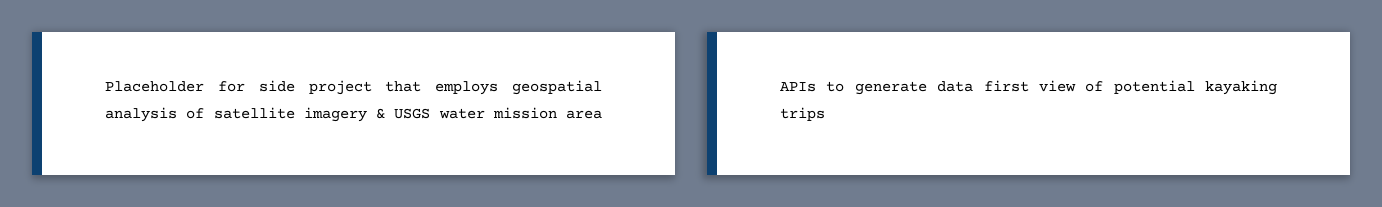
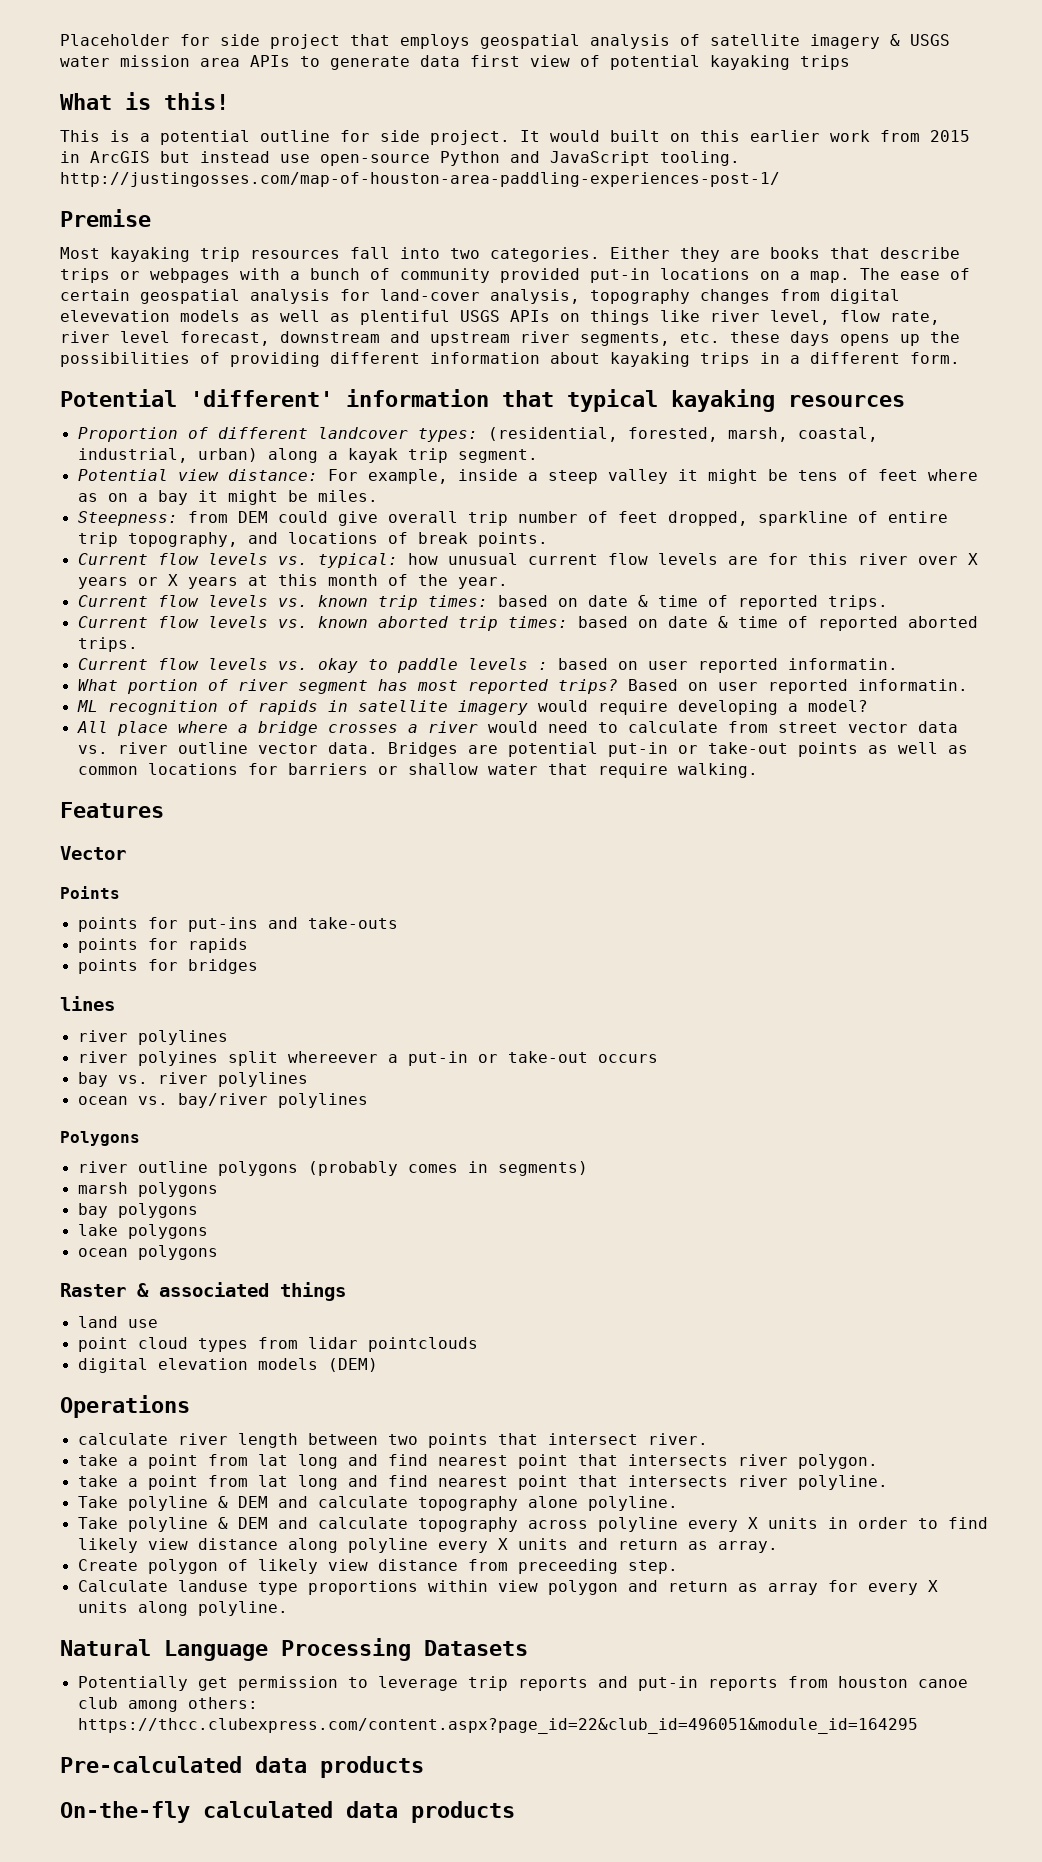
+ What is this!
+ This is a potential outline for side project. It would built on this earlier work from 2015 in ArcGIS but instead use open-source Python and JavaScript tooling. http://justingosses.com/map-of-houston-area-paddling-experiences-post-1/
+ Premise
+ Most kayaking trip resources fall into two categories. Either they are books that describe trips or webpages with a bunch of community provided put-in locations on a map. The ease of certain geospatial analysis for land-cover analysis, topography changes from digital elevevation models as well as plentiful USGS APIs on things like river level, flow rate, river level forecast, downstream and upstream river segments, etc. these days opens up the possibilities of providing different information about kayaking trips in a different form.
+ Potential 'different' information that typical kayaking resources
+ Proportion of different landcover types: (residential, forested, marsh, coastal, industrial, urban) along a kayak trip segment.
+ Potential view distance: For example, inside a steep valley it might be tens of feet where as on a bay it might be miles.
+ Steepness: from DEM could give overall trip number of feet dropped, sparkline of entire trip topography, and locations of break points.
+ Current flow levels vs. typical: how unusual current flow levels are for this river over X years or X years at this month of the year.
+ Current flow levels vs. known trip times: based on date & time of reported trips.
+ Current flow levels vs. known aborted trip times: based on date & time of reported aborted trips.
+ Current flow levels vs. okay to paddle levels : based on user reported informatin.
+ What portion of river segment has most reported trips? Based on user reported informatin.
+ ML recognition of rapids in satellite imagery would require developing a model?
+ All place where a bridge crosses a river would need to calculate from street vector data vs. river outline vector data. Bridges are potential put-in or take-out points as well as common locations for barriers or shallow water that require walking.
+ Features
+ Vector
+ Points
+ points for put-ins and take-outs
+ points for rapids
+ points for bridges
+ lines
+ river polylines
+ river polyines split whereever a put-in or take-out occurs
+ bay vs. river polylines
+ ocean vs. bay/river polylines
+ Polygons
+ river outline polygons (probably comes in segments)
+ marsh polygons
+ bay polygons
+ lake polygons
+ ocean polygons
+ Raster & associated things
+ land use
+ point cloud types from lidar pointclouds
+ digital elevation models (DEM)
+ Operations
+ calculate river length between two points that intersect river.
+ take a point from lat long and find nearest point that intersects river polygon.
+ take a point from lat long and find nearest point that intersects river polyline.
+ Take polyline & DEM and calculate topography alone polyline.
+ Take polyline & DEM and calculate topography across polyline every X units in order to find likely view distance along polyline every X units and return as array.
+ Create polygon of likely view distance from preceeding step.
+ Calculate landuse type proportions within view polygon and return as array for every X units along polyline.
+ Natural Language Processing Datasets
+ Potentially get permission to leverage trip reports and put-in reports from houston canoe club among others: https://thcc.clubexpress.com/content.aspx?page_id=22&club_id=496051&module_id=164295
+ Pre-calculated data products
+ On-the-fly calculated data products

